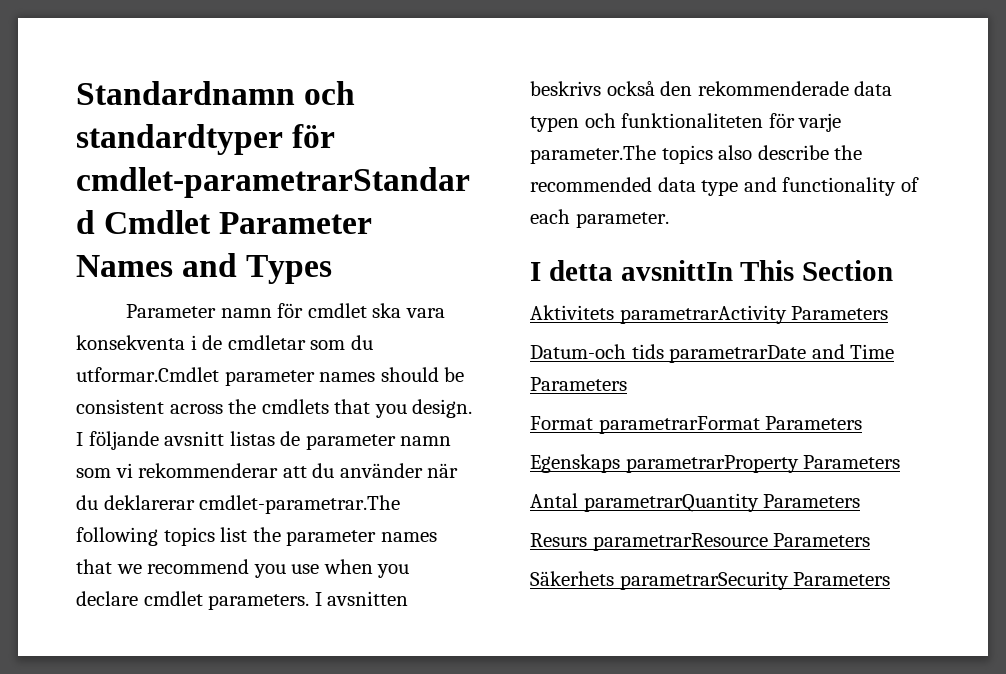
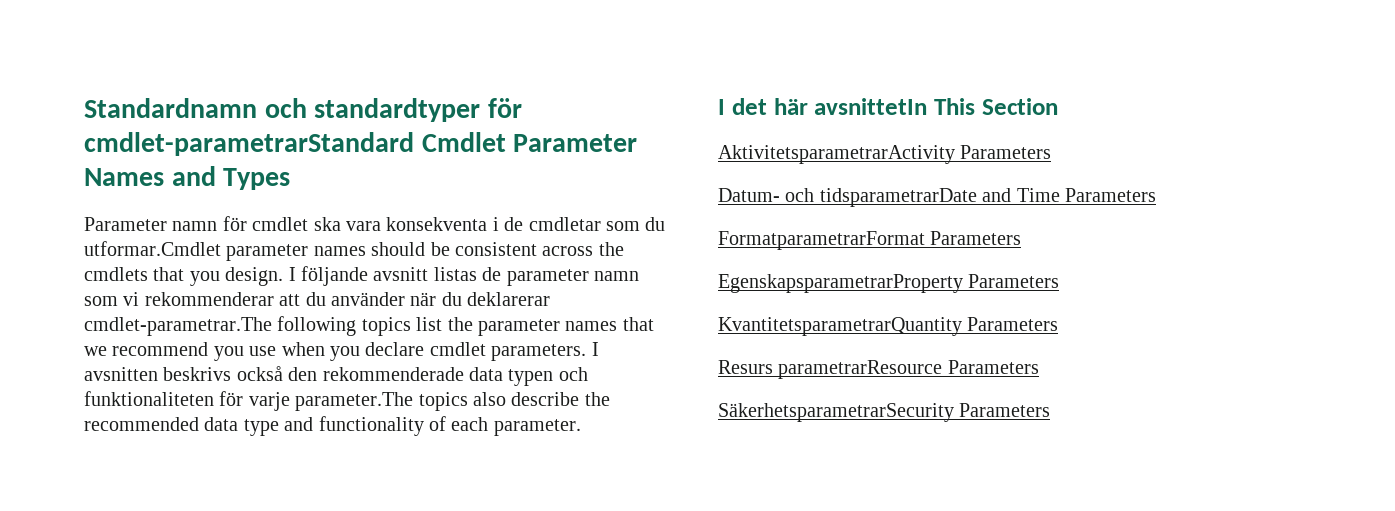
- I detta avsnittIn This Section
+ I det här avsnittetIn This Section
- Aktivitets parametrarActivity Parameters
- Datum-och tids parametrarDate and Time Parameters
+ AktivitetsparametrarActivity Parameters
+ Datum- och tidsparametrarDate and Time Parameters
- Format parametrarFormat Parameters
- Egenskaps parametrarProperty Parameters
- Antal parametrarQuantity Parameters
+ FormatparametrarFormat Parameters
+ EgenskapsparametrarProperty Parameters
+ KvantitetsparametrarQuantity Parameters
- Säkerhets parametrarSecurity Parameters
+ SäkerhetsparametrarSecurity Parameters

